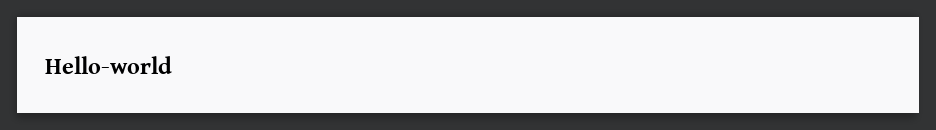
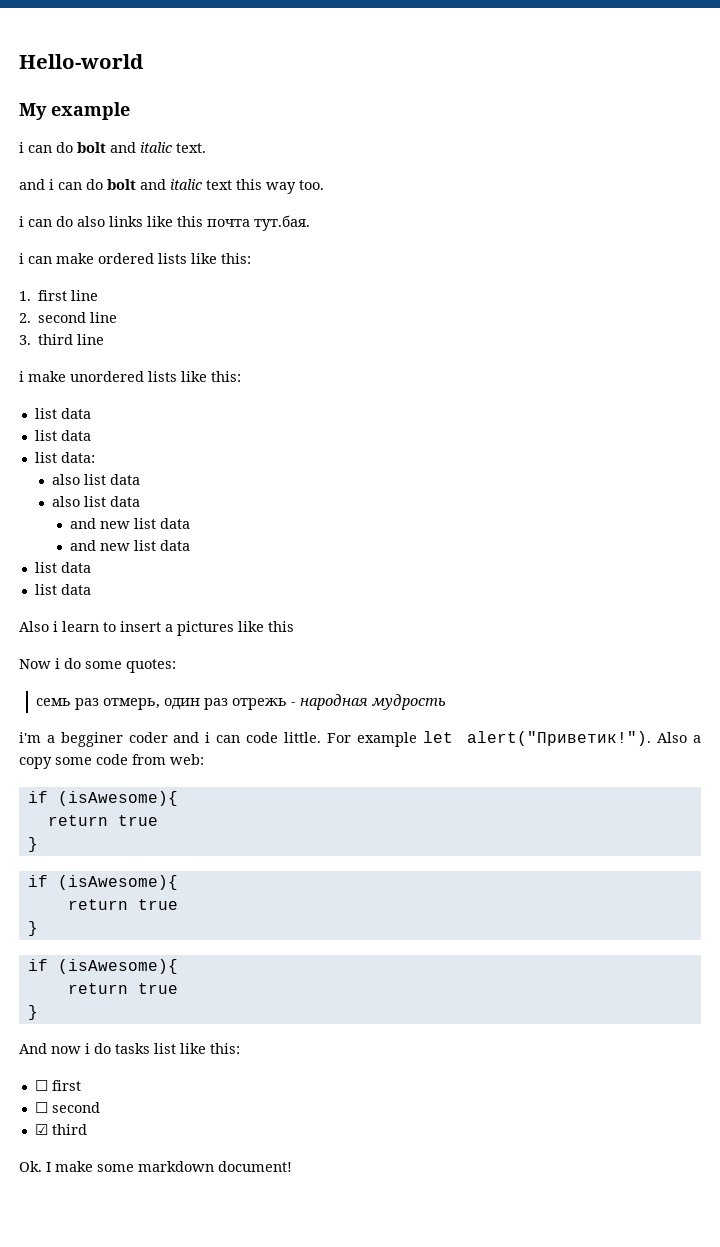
+ My example
+ i can do bolt and italic text.
+ and i can do bolt and italic text this way too.
+ i can do also links like this почта тут.бая.
+ i can make ordered lists like this:
+ 1. first line
+ 2. second line
+ 3. third line
+ i make unordered lists like this:
+ list data
+ list data
+ list data:
+ also list data
+ also list data
+ and new list data
+ and new list data
+ list data
+ list data
+ Also i learn to insert a pictures like this
+ Now i do some quotes:
+ семь раз отмерь, один раз отрежь - народная мудрость
+ i'm a begginer coder and i can code little. For example let alert("Приветик!"). Also a copy some code from web:
+ if (isAwesome){
+ return true
+ }
+ if (isAwesome){
+ return true
+ }
+ if (isAwesome){
+ return true
+ }
+ And now i do tasks list like this:
+ ☐ first
+ ☐ second
+ ☑ third
+ Ok. I make some markdown document!

